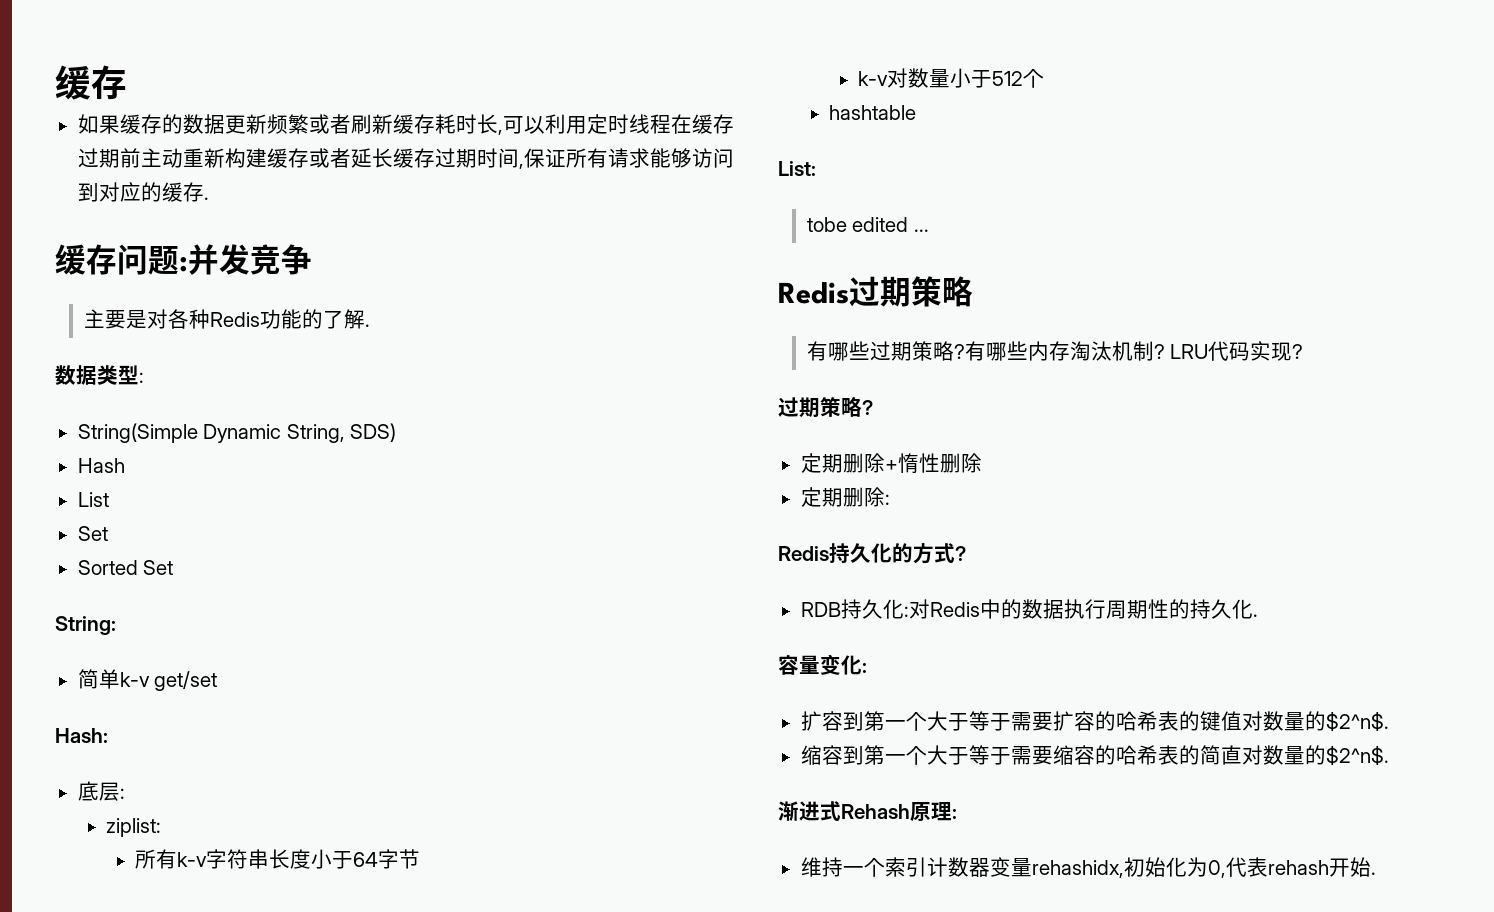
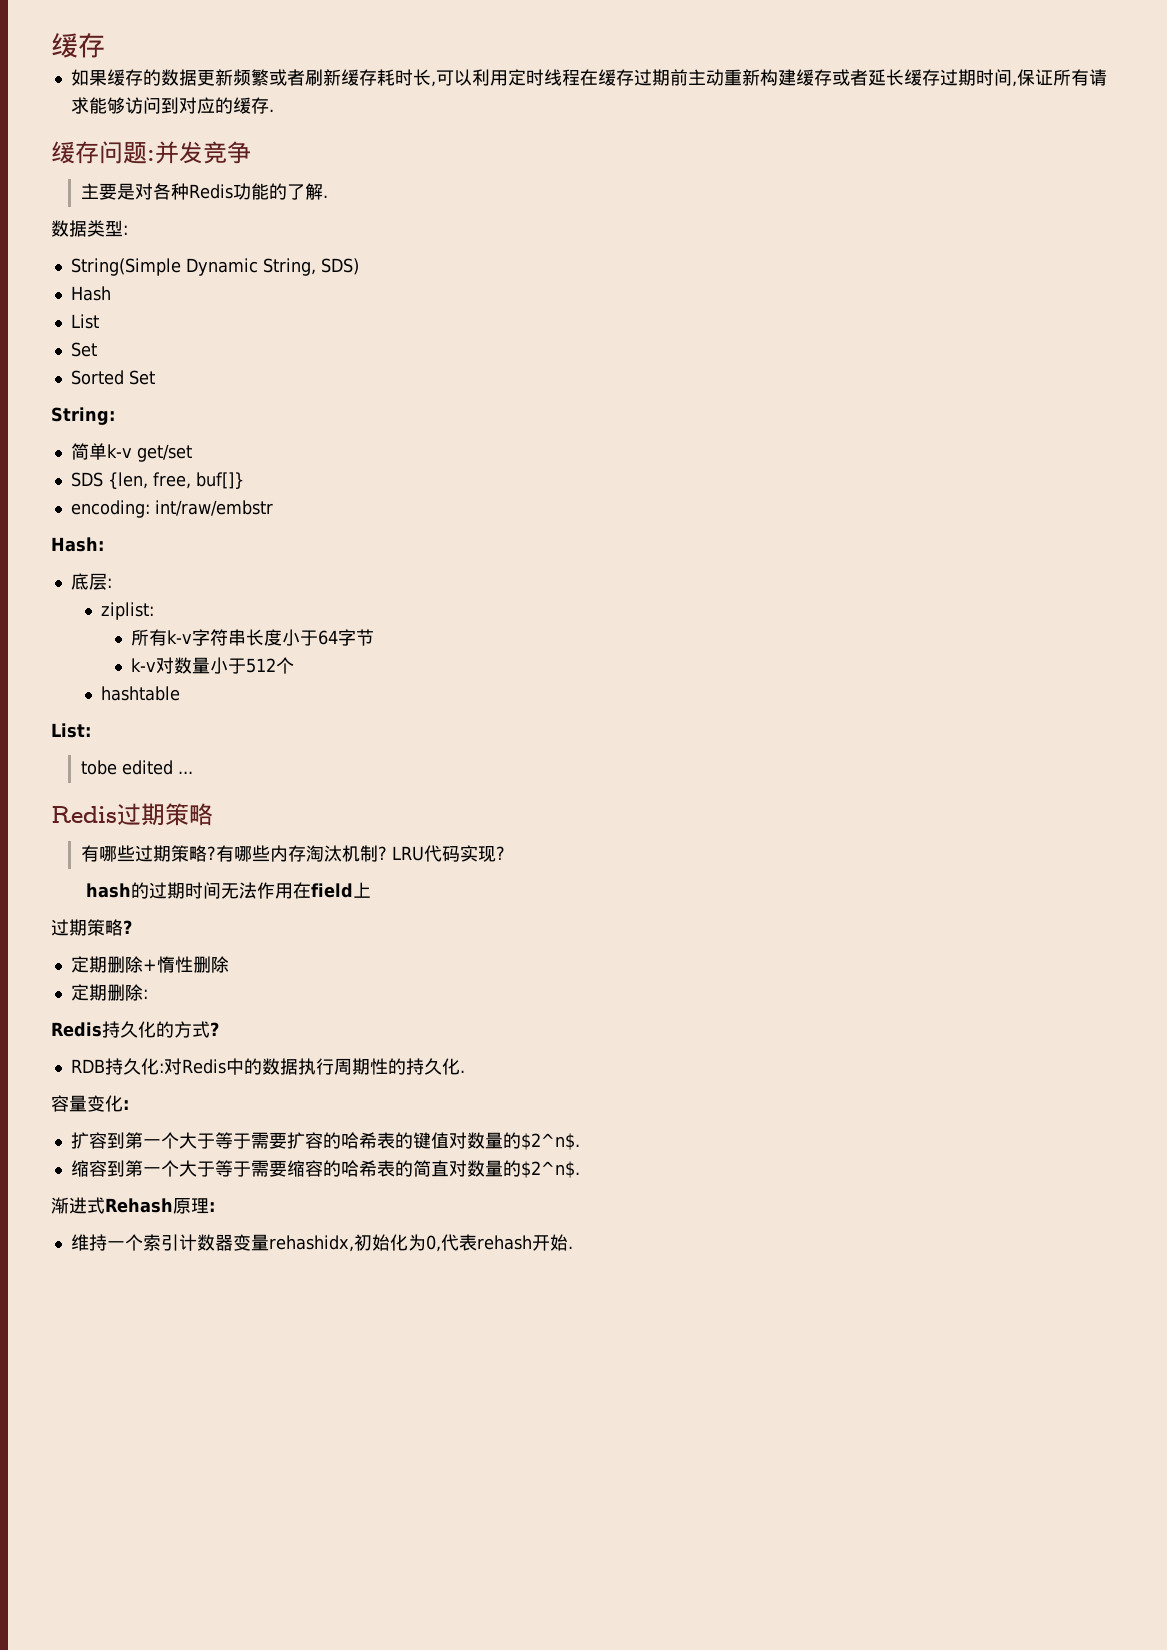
+ SDS {len, free, buf[]}
+ encoding: int/raw/embstr
+ hash的过期时间无法作用在field上

